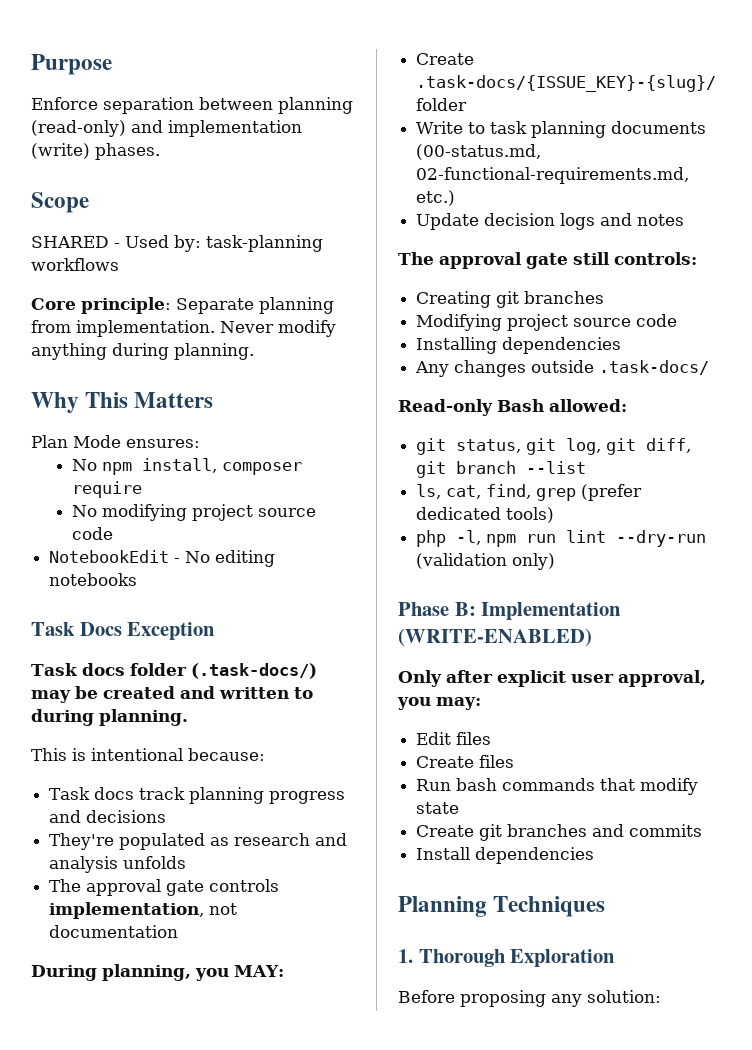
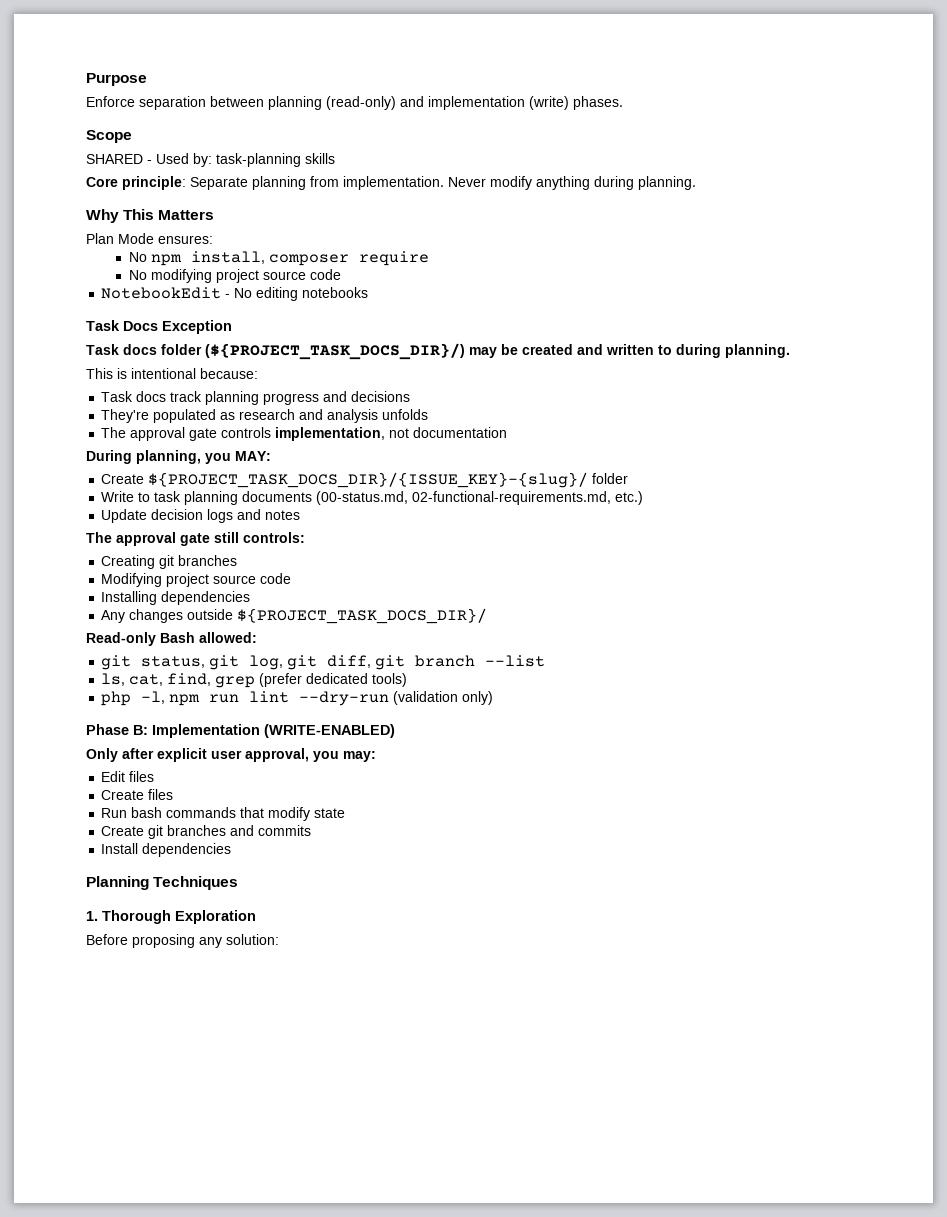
- SHARED - Used by: task-planning workflows
+ SHARED - Used by: task-planning skills
- Task docs folder (.task-docs/) may be created and written to during planning.
+ Task docs folder (${PROJECT_TASK_DOCS_DIR}/) may be created and written to during planning.
- Create .task-docs/{ISSUE_KEY}-{slug}/ folder
+ Create ${PROJECT_TASK_DOCS_DIR}/{ISSUE_KEY}-{slug}/ folder
- Any changes outside .task-docs/
+ Any changes outside ${PROJECT_TASK_DOCS_DIR}/

